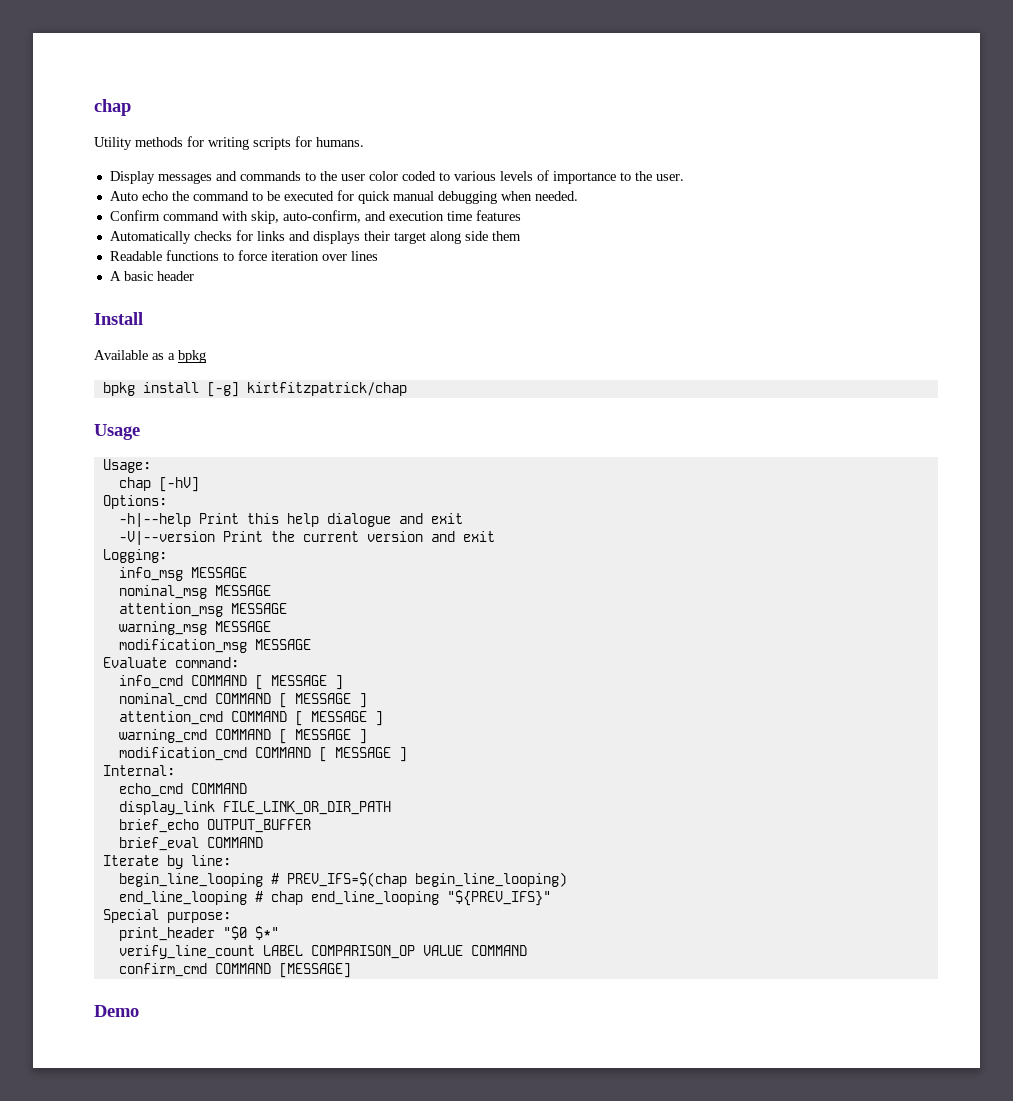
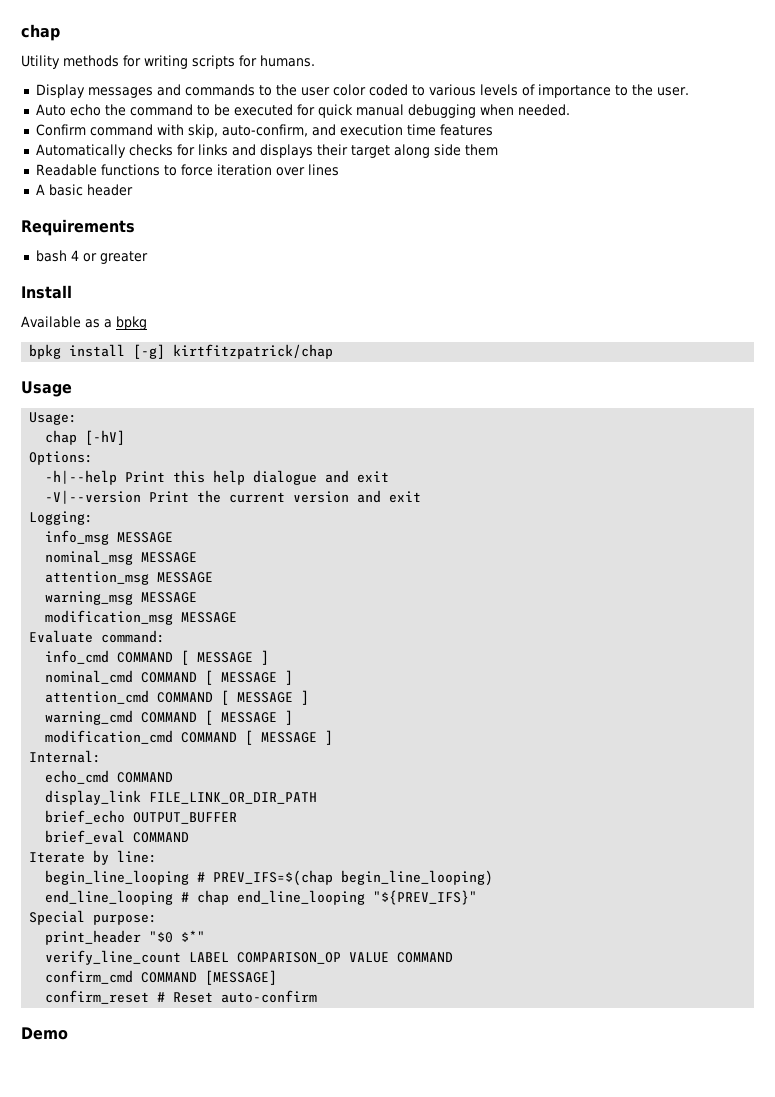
+ Requirements
+ bash 4 or greater
+ confirm_reset # Reset auto-confirm

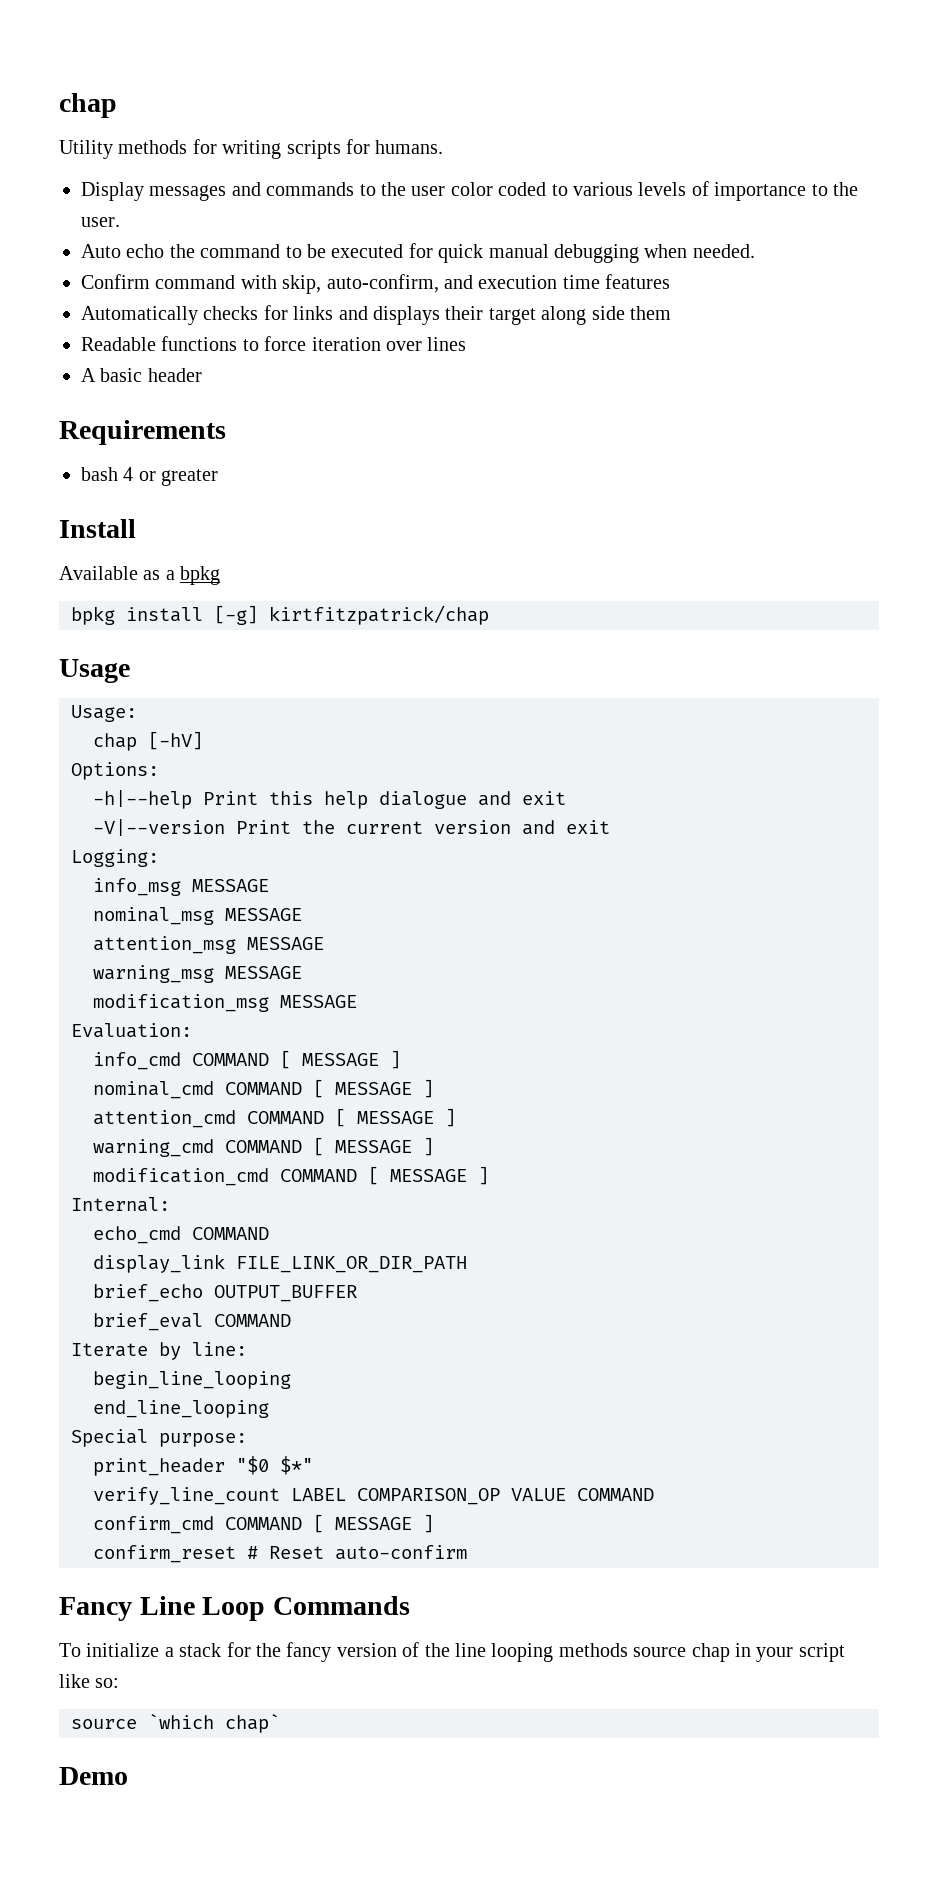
- Evaluate command:
+ Evaluation:
- begin_line_looping # PREV_IFS=$(chap begin_line_looping)
- end_line_looping # chap end_line_looping "${PREV_IFS}"
+ begin_line_looping
+ end_line_looping
- confirm_cmd COMMAND [MESSAGE]
+ confirm_cmd COMMAND [ MESSAGE ]
+ Fancy Line Loop Commands
+ To initialize a stack for the fancy version of the line looping methods source chap in your script like so:
+ source `which chap`

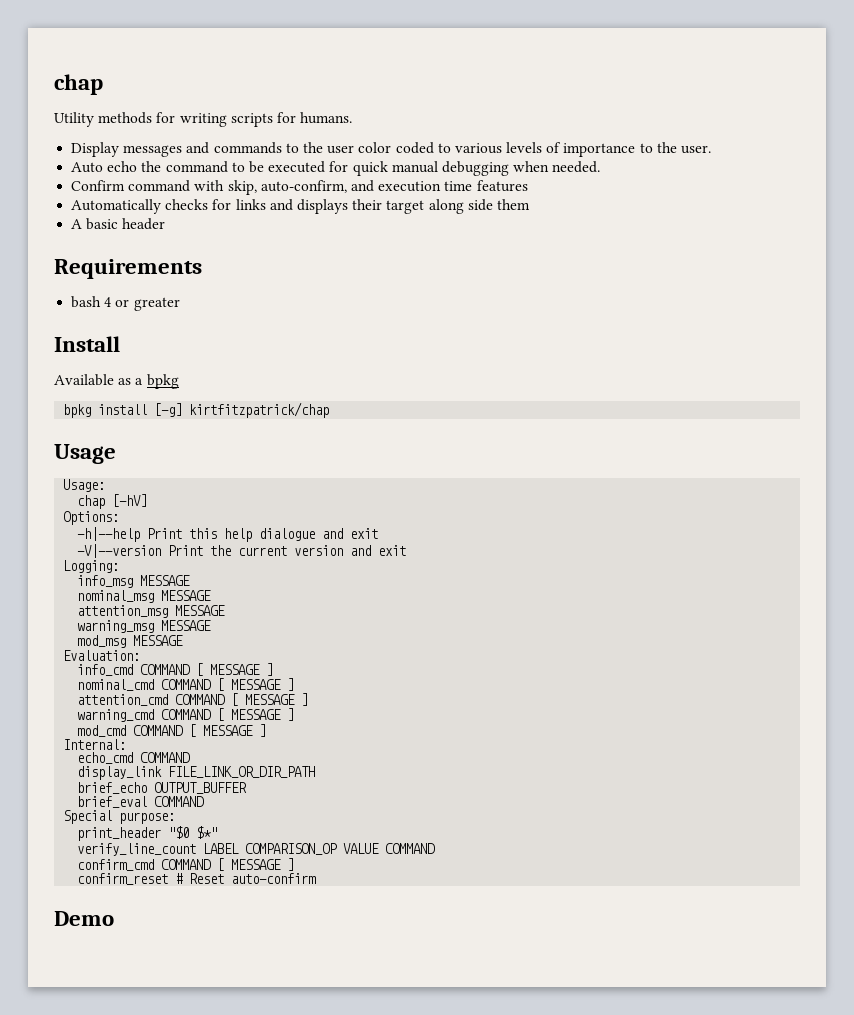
- Readable functions to force iteration over lines
- modification_msg MESSAGE
+ mod_msg MESSAGE
- modification_cmd COMMAND [ MESSAGE ]
+ mod_cmd COMMAND [ MESSAGE ]
- Iterate by line:
- begin_line_looping
- end_line_looping
- Fancy Line Loop Commands
- To initialize a stack for the fancy version of the line looping methods source chap in your script like so:
- source `which chap`

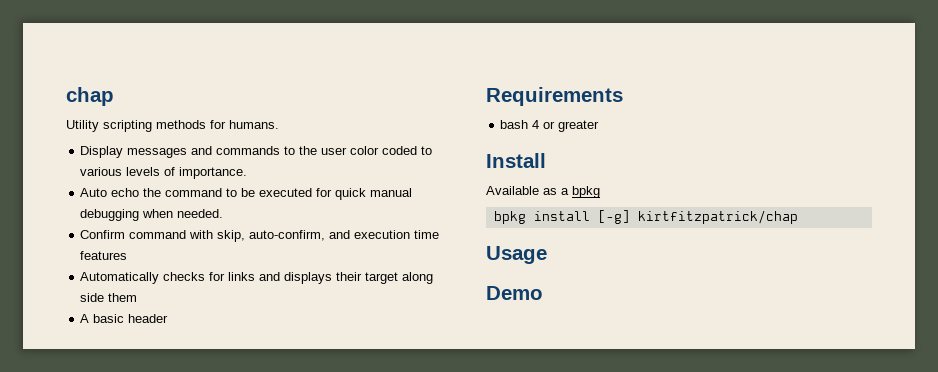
- Utility methods for writing scripts for humans.
+ Utility scripting methods for humans.
- Display messages and commands to the user color coded to various levels of importance to the user.
+ Display messages and commands to the user color coded to various levels of importance.
- Usage:
- chap [-hV]
- Options:
- -h|--help Print this help dialogue and exit
- -V|--version Print the current version and exit
- Logging:
- info_msg MESSAGE
- nominal_msg MESSAGE
- attention_msg MESSAGE
- warning_msg MESSAGE
- mod_msg MESSAGE
- Evaluation:
- info_cmd COMMAND [ MESSAGE ]
- nominal_cmd COMMAND [ MESSAGE ]
- attention_cmd COMMAND [ MESSAGE ]
- warning_cmd COMMAND [ MESSAGE ]
- mod_cmd COMMAND [ MESSAGE ]
- Internal:
- echo_cmd COMMAND
- display_link FILE_LINK_OR_DIR_PATH
- brief_echo OUTPUT_BUFFER
- brief_eval COMMAND
- Special purpose:
- print_header "$0 $*"
- verify_line_count LABEL COMPARISON_OP VALUE COMMAND
- confirm_cmd COMMAND [ MESSAGE ]
- confirm_reset # Reset auto-confirm

